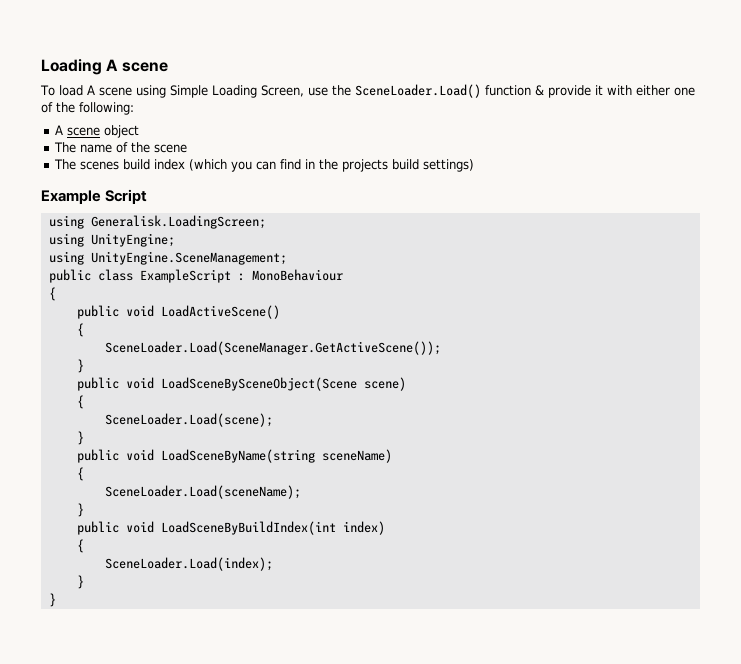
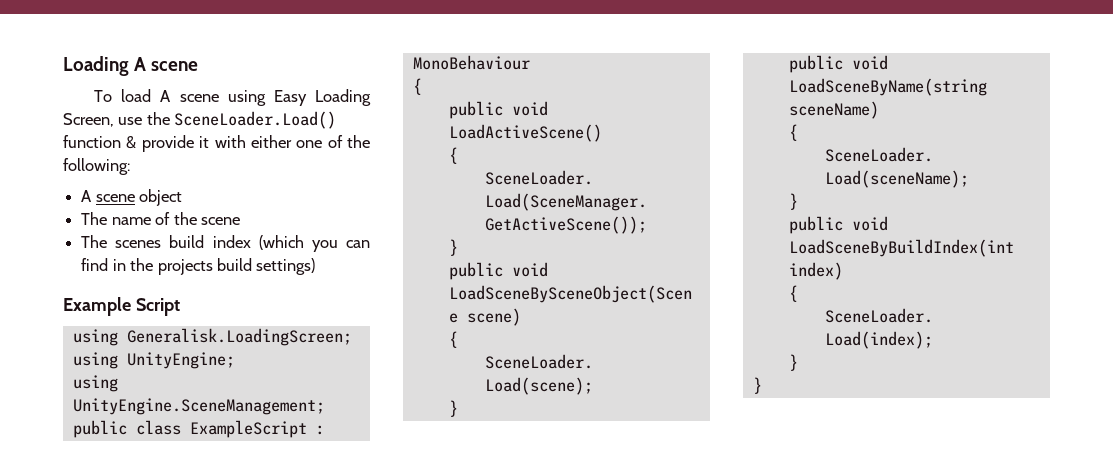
- To load A scene using Simple Loading Screen, use the SceneLoader.Load() function & provide it with either one of the following:
+ To load A scene using Easy Loading Screen, use the SceneLoader.Load() function & provide it with either one of the following:

